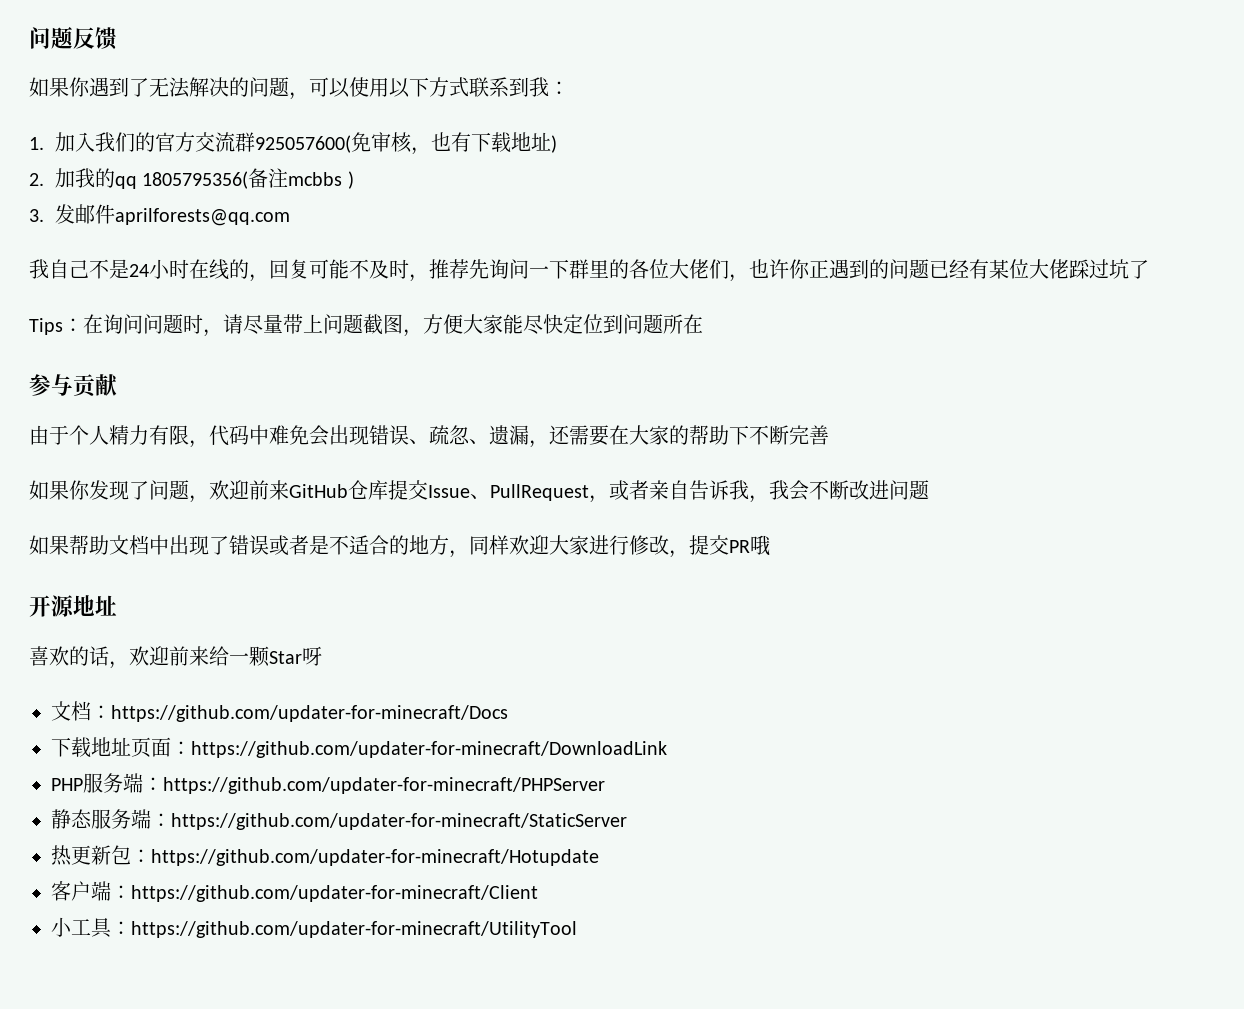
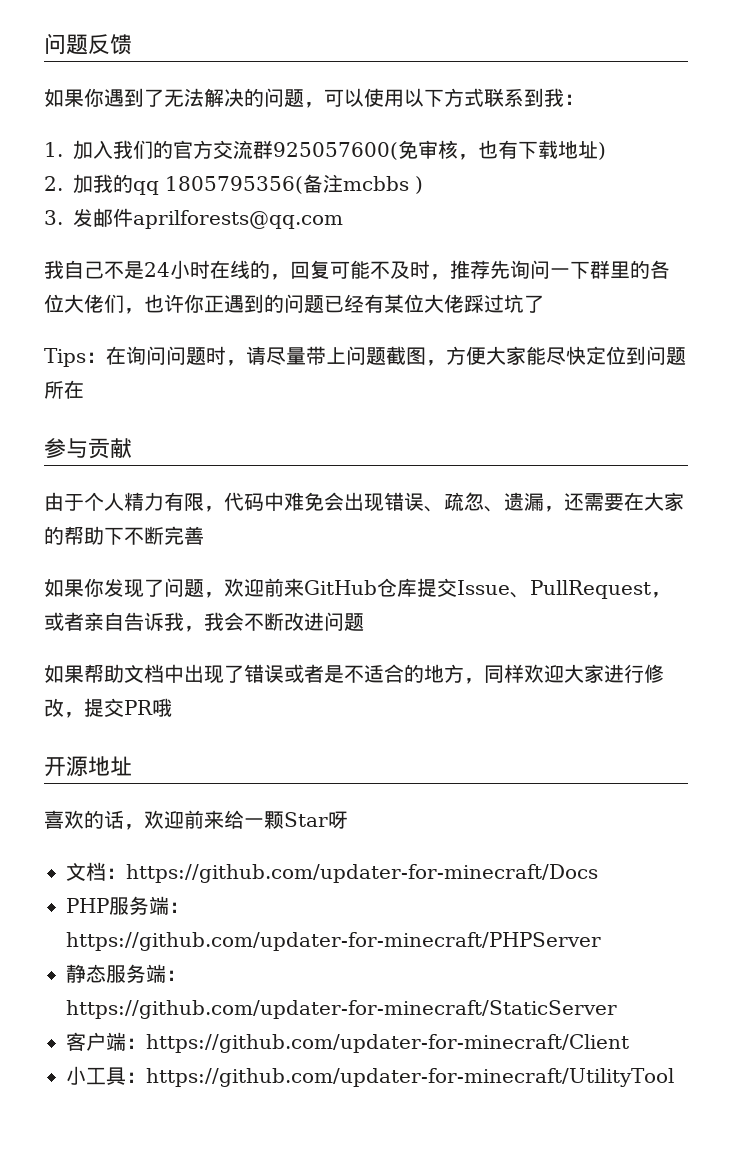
- 下载地址页面：https://github.com/updater-for-minecraft/DownloadLink
- 热更新包：https://github.com/updater-for-minecraft/Hotupdate

